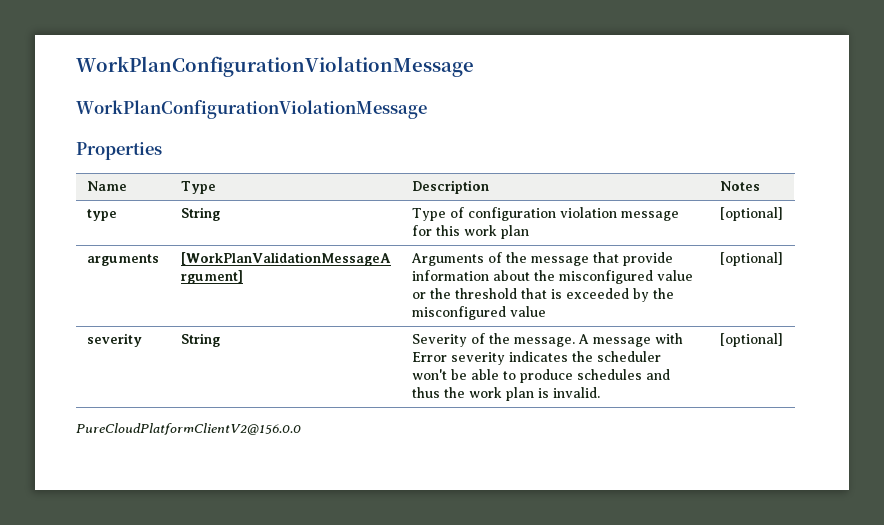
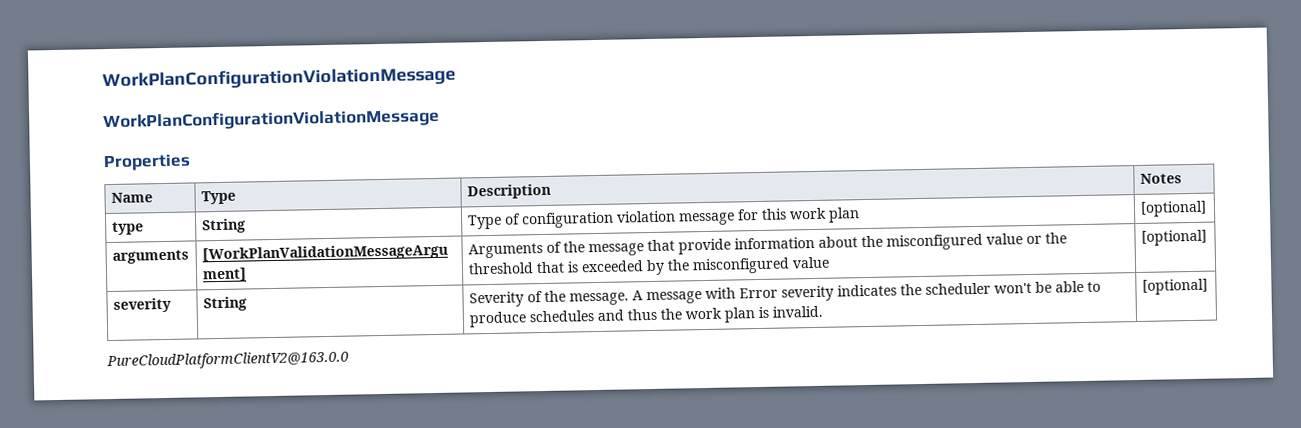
- PureCloudPlatformClientV2@156.0.0
+ PureCloudPlatformClientV2@163.0.0

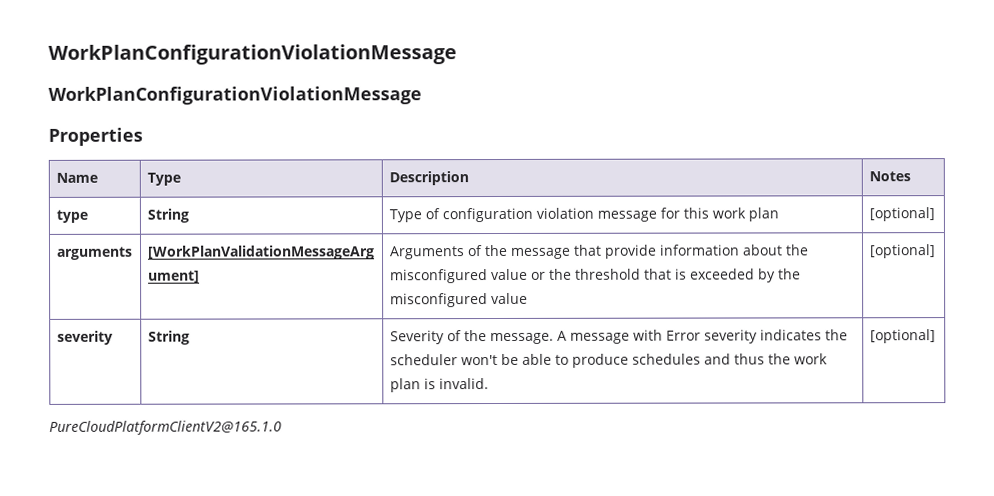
- PureCloudPlatformClientV2@163.0.0
+ PureCloudPlatformClientV2@165.1.0

